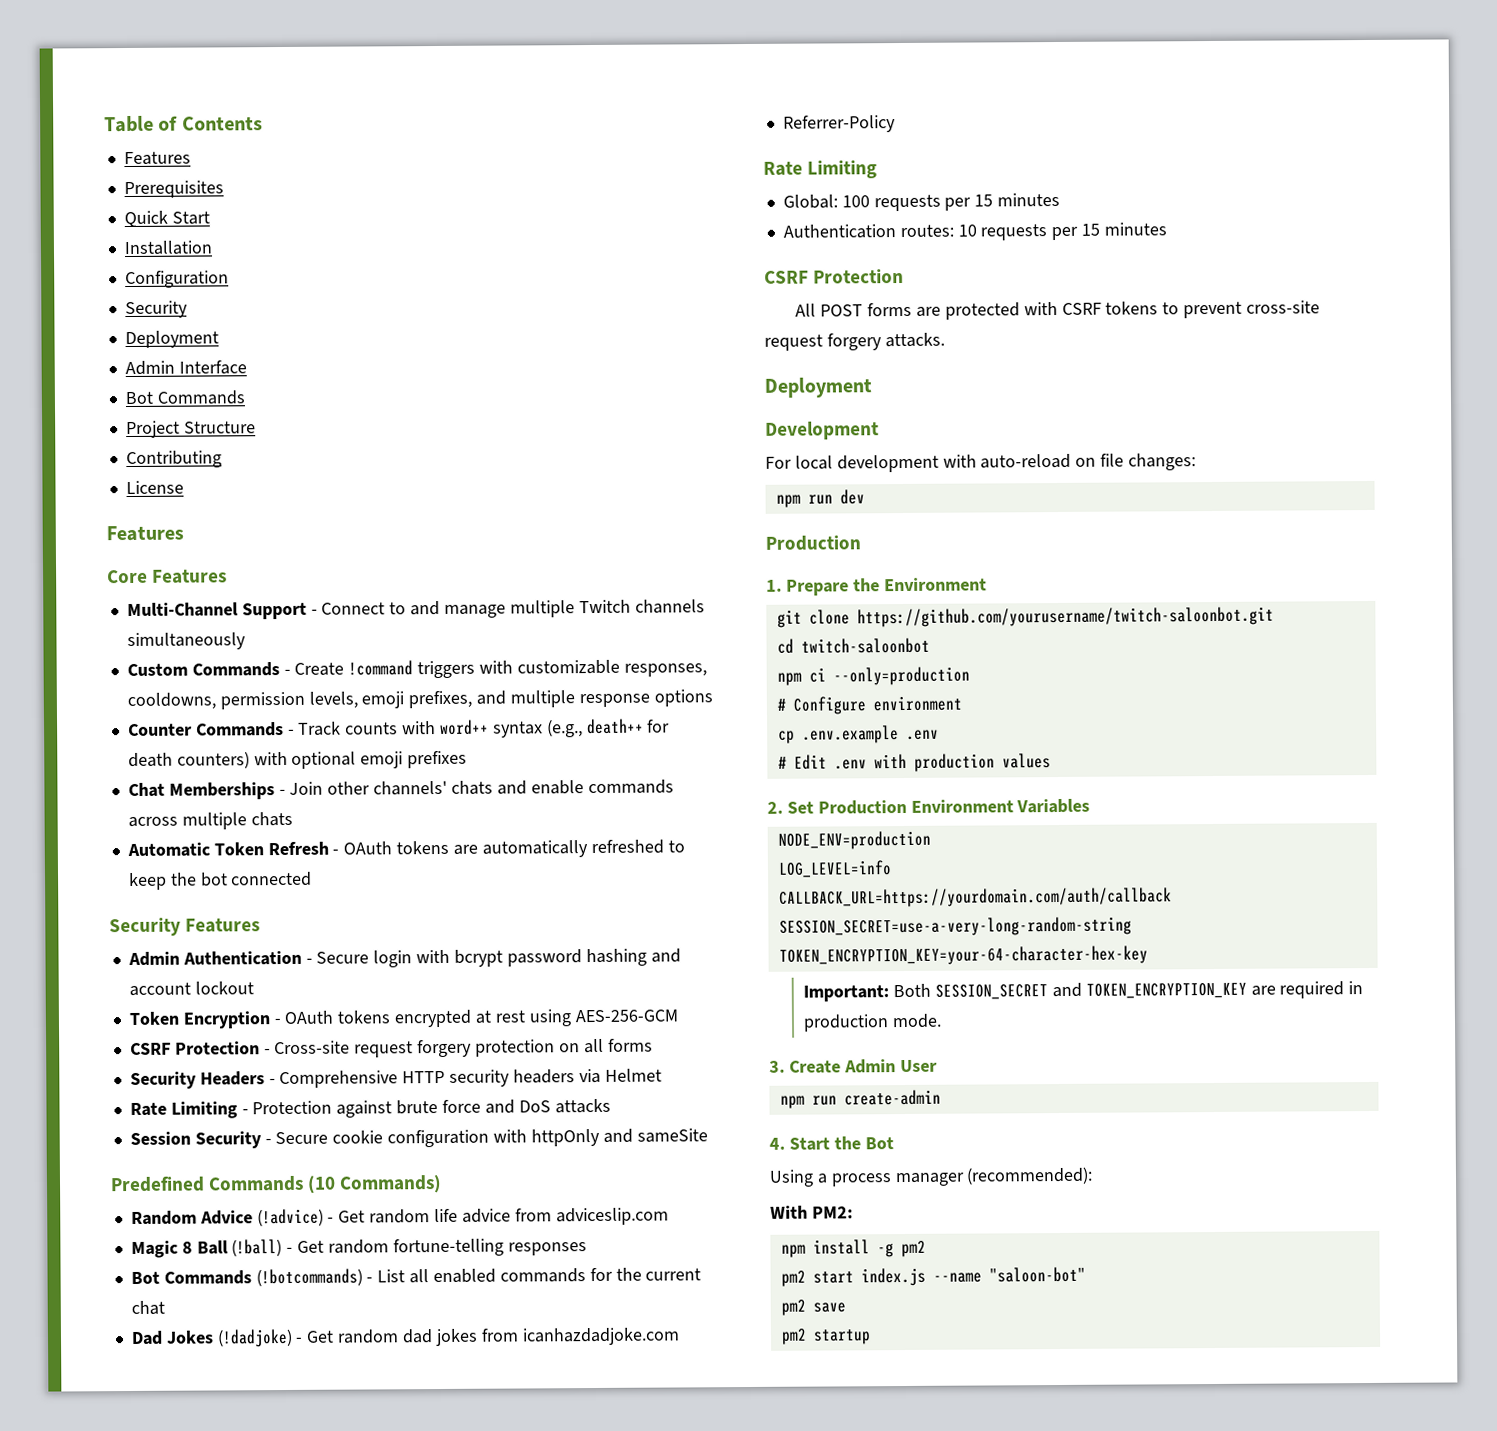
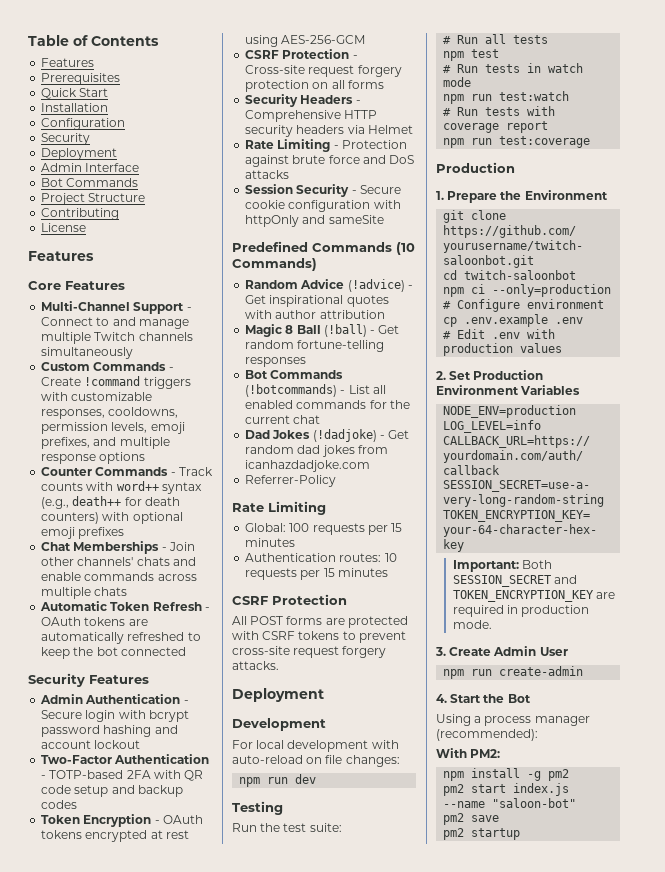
+ Two-Factor Authentication - TOTP-based 2FA with QR code setup and backup codes
- Random Advice (!advice) - Get random life advice from adviceslip.com
+ Random Advice (!advice) - Get inspirational quotes with author attribution
+ Testing
+ Run the test suite:
+ # Run all tests
+ npm test
+ # Run tests in watch mode
+ npm run test:watch
+ # Run tests with coverage report
+ npm run test:coverage

